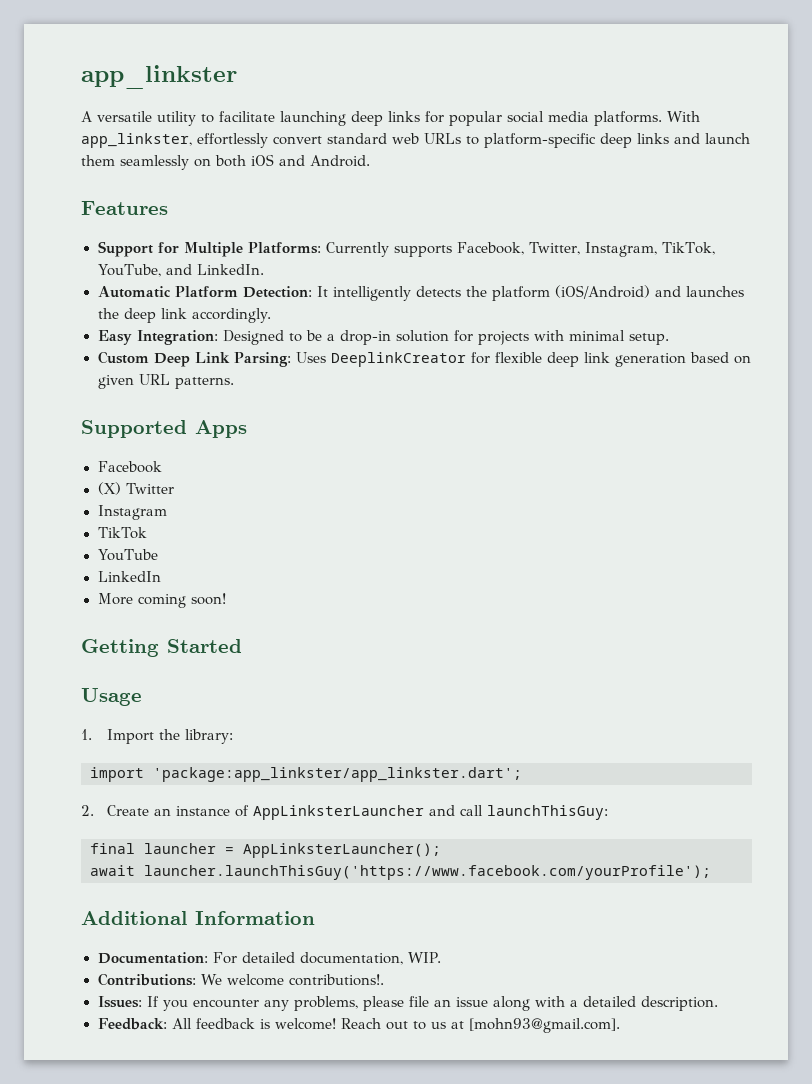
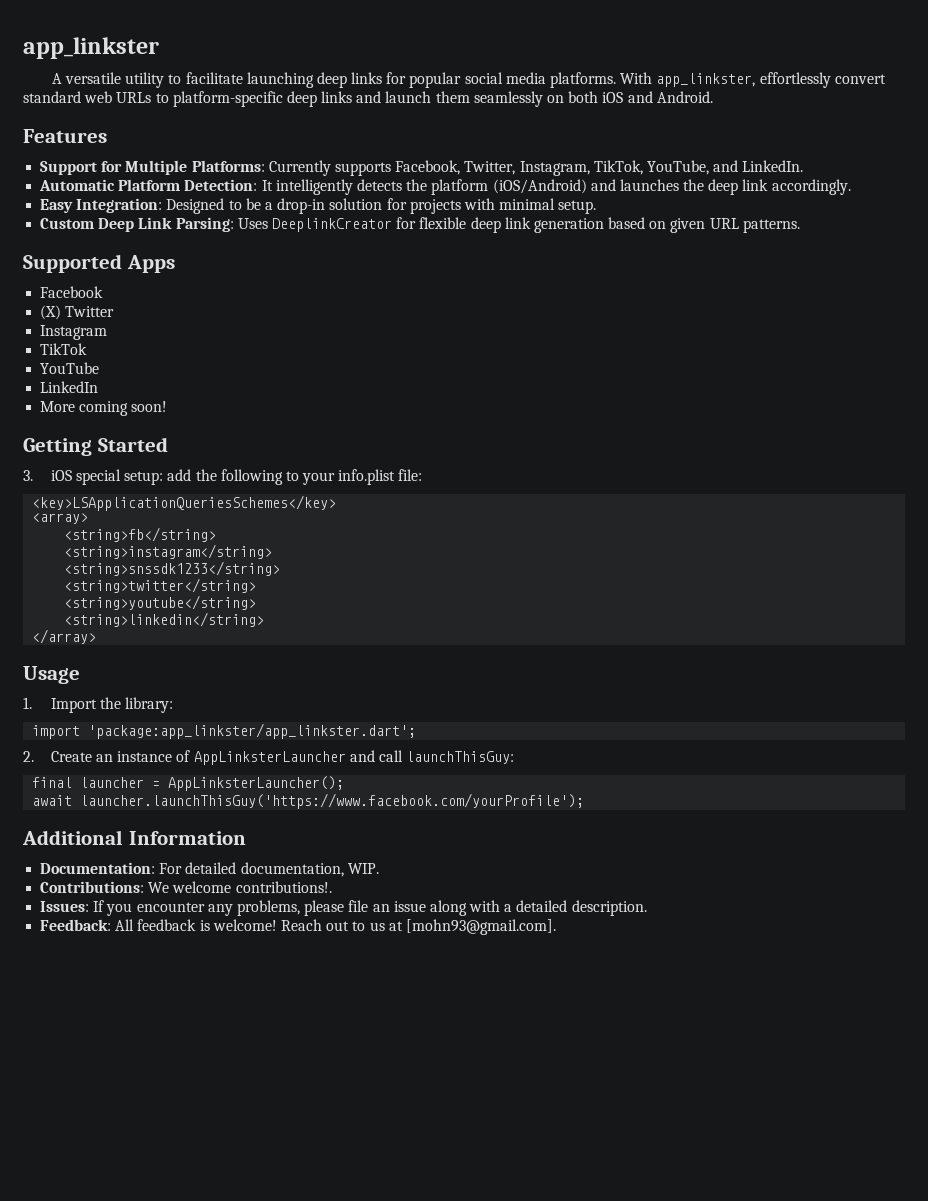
+ 3. iOS special setup: add the following to your info.plist file:
+ <key>LSApplicationQueriesSchemes</key>
+ <array>
+ <string>fb</string>
+ <string>instagram</string>
+ <string>snssdk1233</string>
+ <string>twitter</string>
+ <string>youtube</string>
+ <string>linkedin</string>
+ </array>

